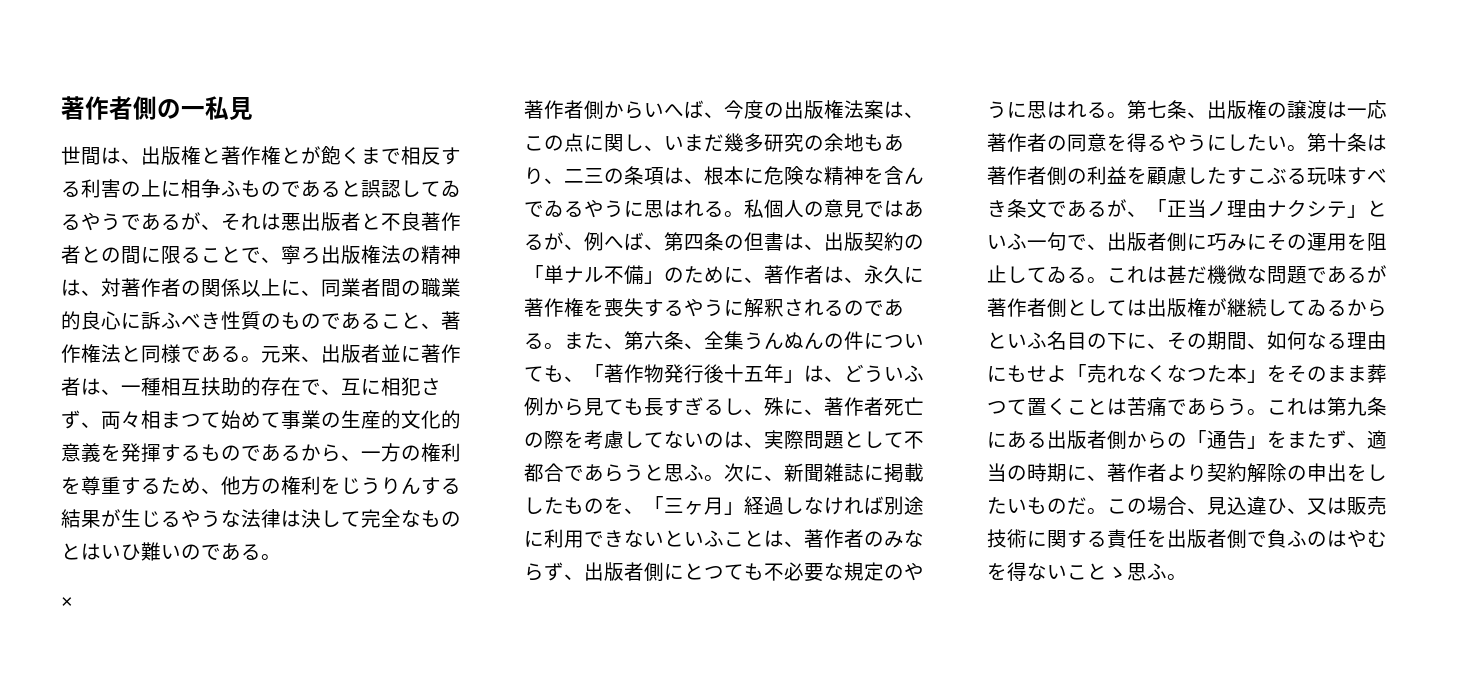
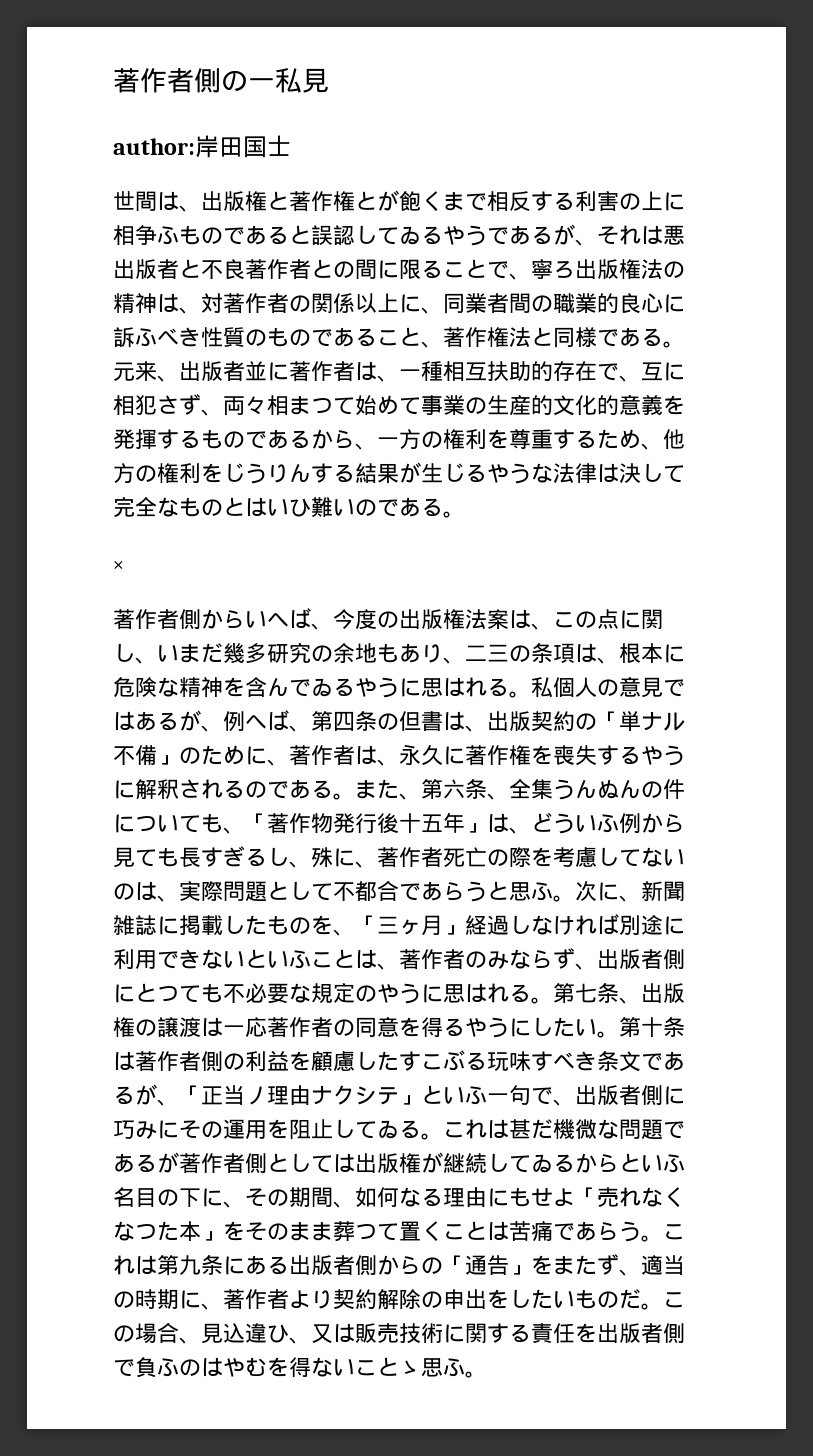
+ author:岸田国士

